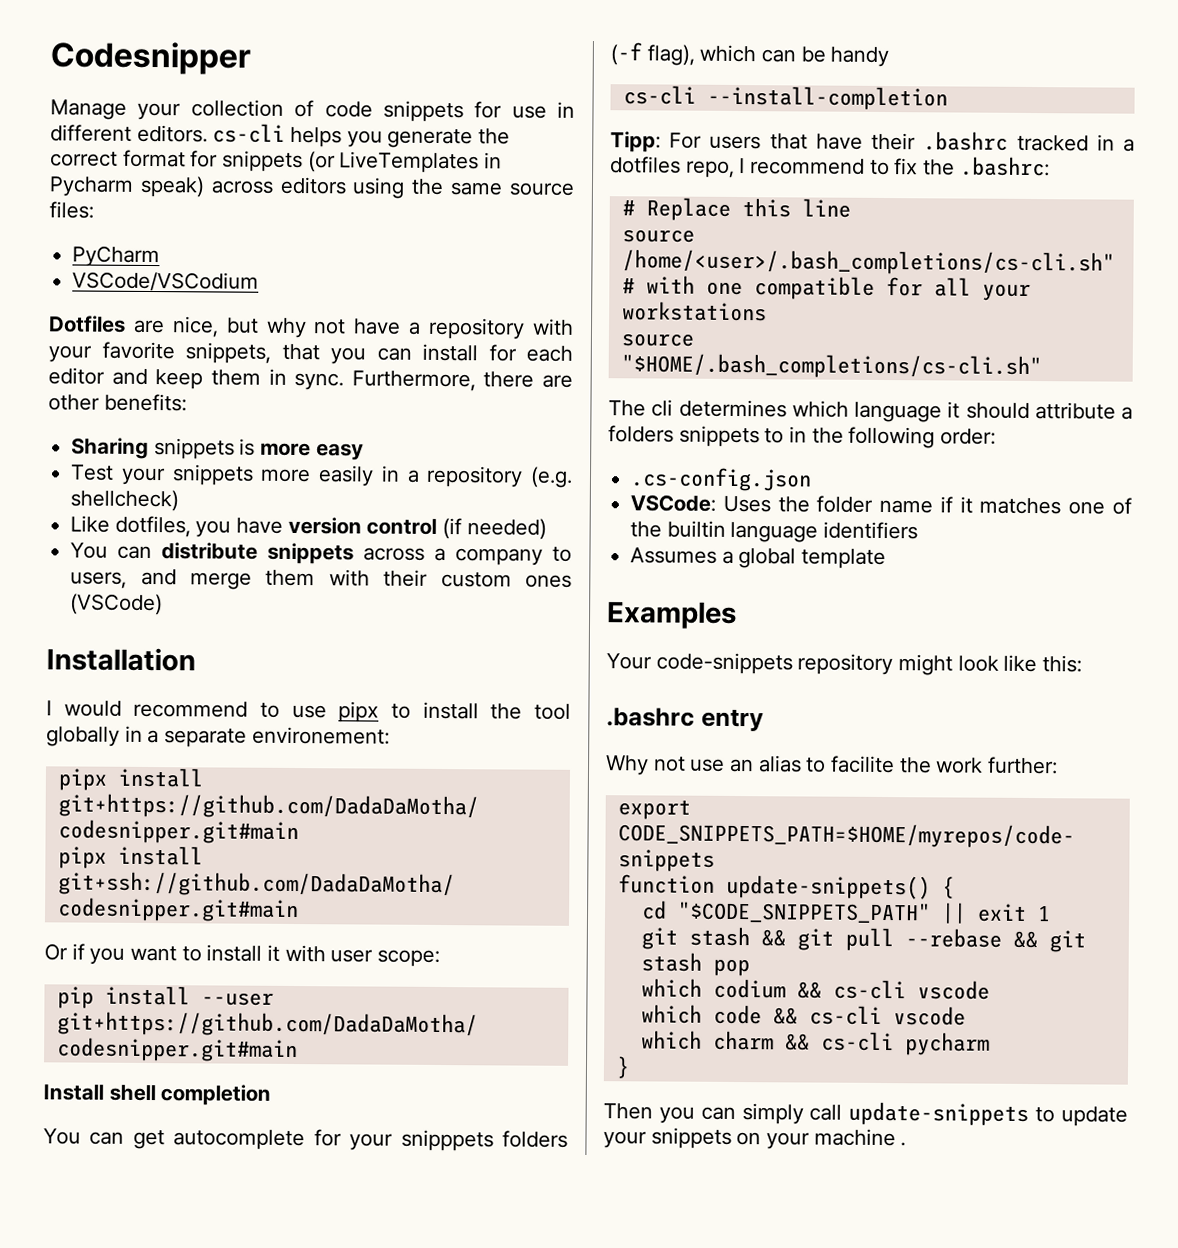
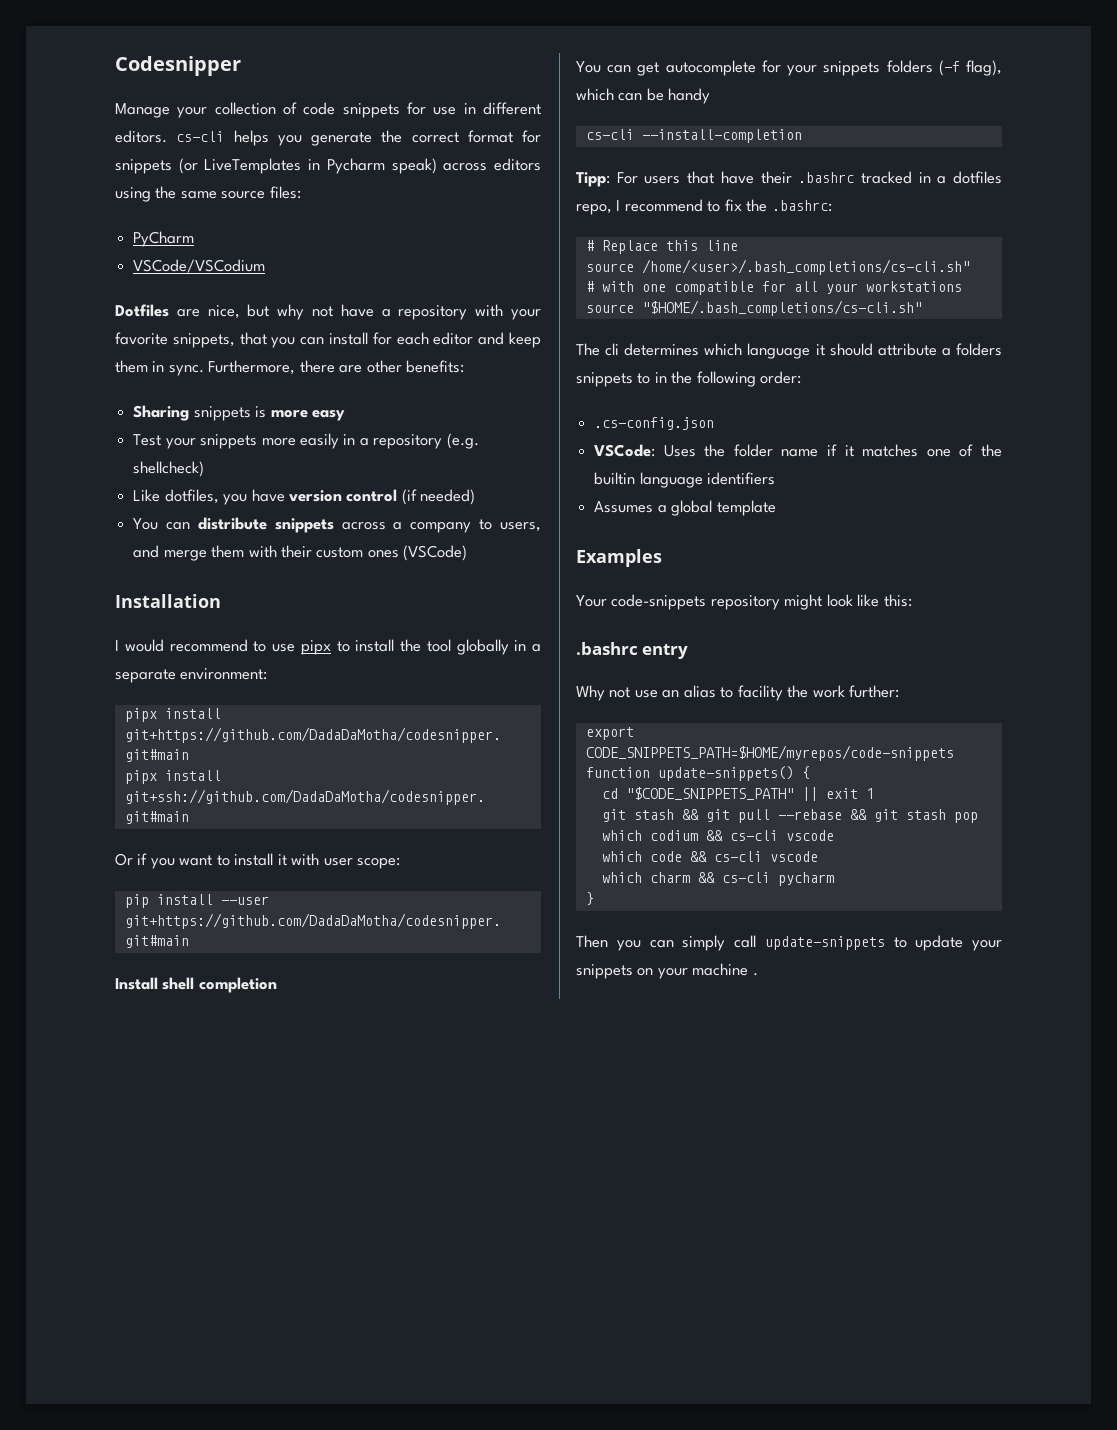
- I would recommend to use pipx to install the tool globally in a separate environement:
+ I would recommend to use pipx to install the tool globally in a separate environment:
- You can get autocomplete for your snipppets folders (-f flag), which can be handy
+ You can get autocomplete for your snippets folders (-f flag), which can be handy
- Why not use an alias to facilite the work further:
+ Why not use an alias to facility the work further:

